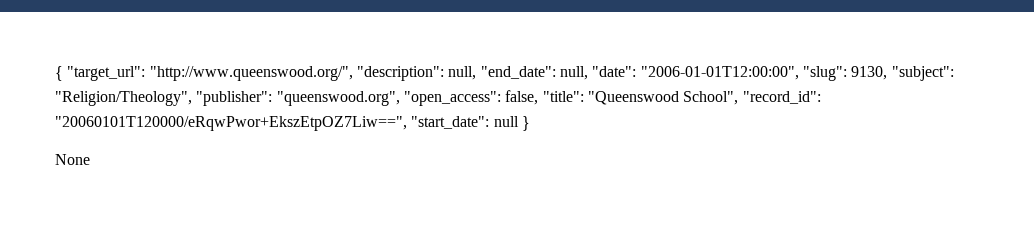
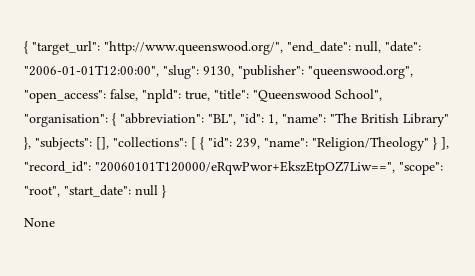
- { "target_url": "http://www.queenswood.org/", "description": null, "end_date": null, "date": "2006-01-01T12:00:00", "slug": 9130, "subject": "Religion/Theology", "publisher": "queenswood.org", "open_access": false, "title": "Queenswood School", "record_id": "20060101T120000/eRqwPwor+EkszEtpOZ7Liw==", "start_date": null }
+ { "target_url": "http://www.queenswood.org/", "end_date": null, "date": "2006-01-01T12:00:00", "slug": 9130, "publisher": "queenswood.org", "open_access": false, "npld": true, "title": "Queenswood School", "organisation": { "abbreviation": "BL", "id": 1, "name": "The British Library" }, "subjects": [], "collections": [ { "id": 239, "name": "Religion/Theology" } ], "record_id": "20060101T120000/eRqwPwor+EkszEtpOZ7Liw==", "scope": "root", "start_date": null }

